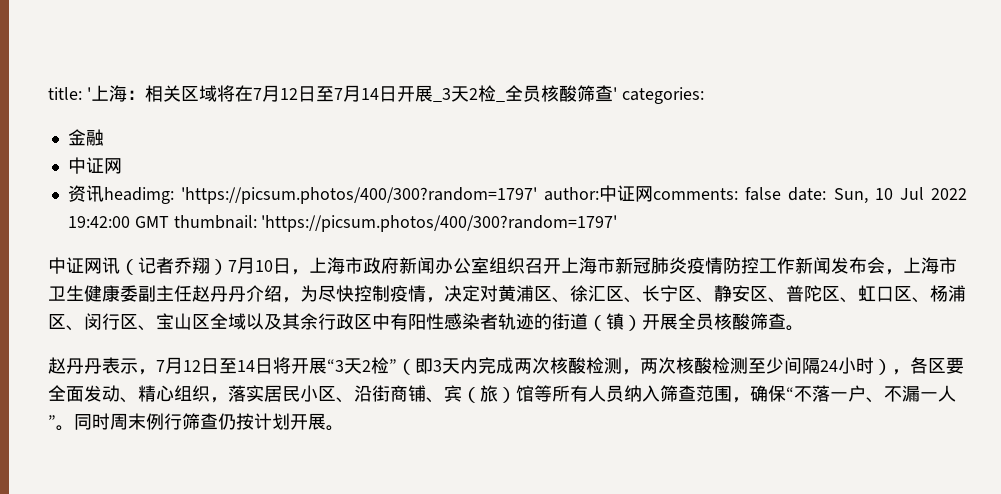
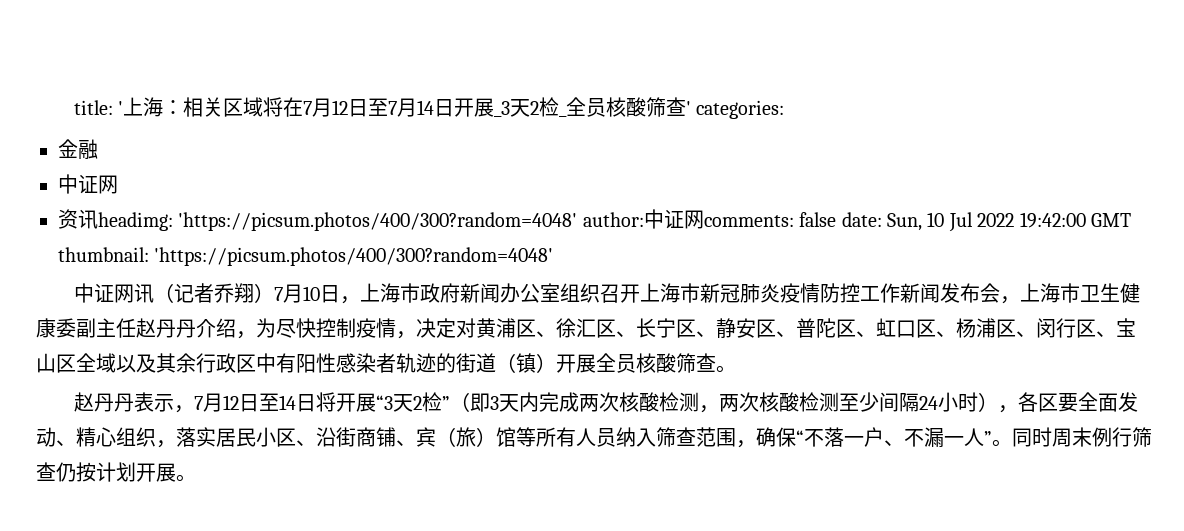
- 资讯headimg: 'https://picsum.photos/400/300?random=1797' author:中证网comments: false date: Sun, 10 Jul 2022 19:42:00 GMT thumbnail: 'https://picsum.photos/400/300?random=1797'
+ 资讯headimg: 'https://picsum.photos/400/300?random=4048' author:中证网comments: false date: Sun, 10 Jul 2022 19:42:00 GMT thumbnail: 'https://picsum.photos/400/300?random=4048'

